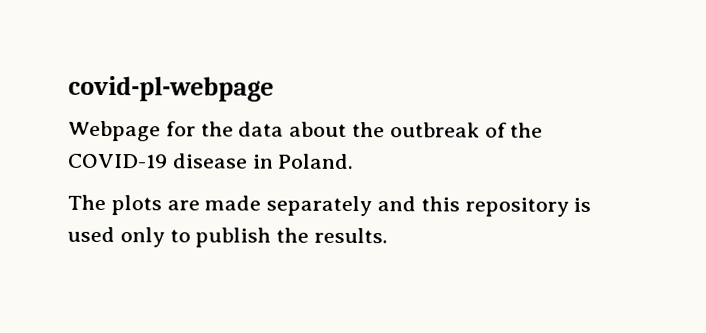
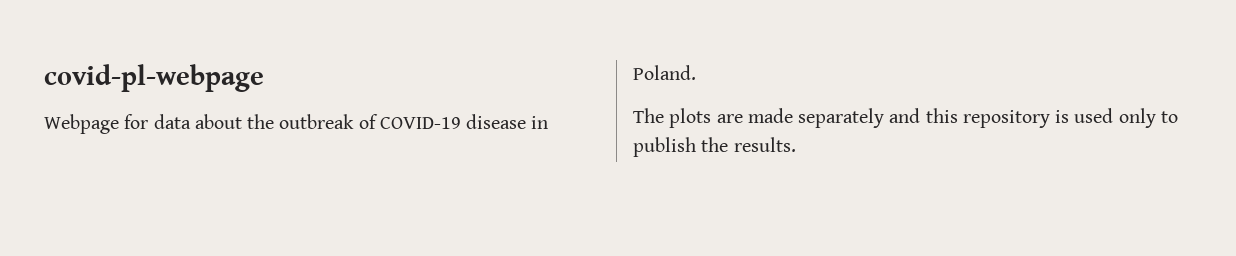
- Webpage for the data about the outbreak of the COVID-19 disease in Poland.
+ Webpage for data about the outbreak of COVID-19 disease in Poland.

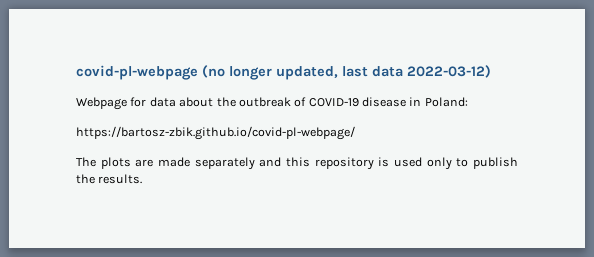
- covid-pl-webpage
+ covid-pl-webpage (no longer updated, last data 2022-03-12)
- Webpage for data about the outbreak of COVID-19 disease in Poland.
+ Webpage for data about the outbreak of COVID-19 disease in Poland:
+ https://bartosz-zbik.github.io/covid-pl-webpage/

